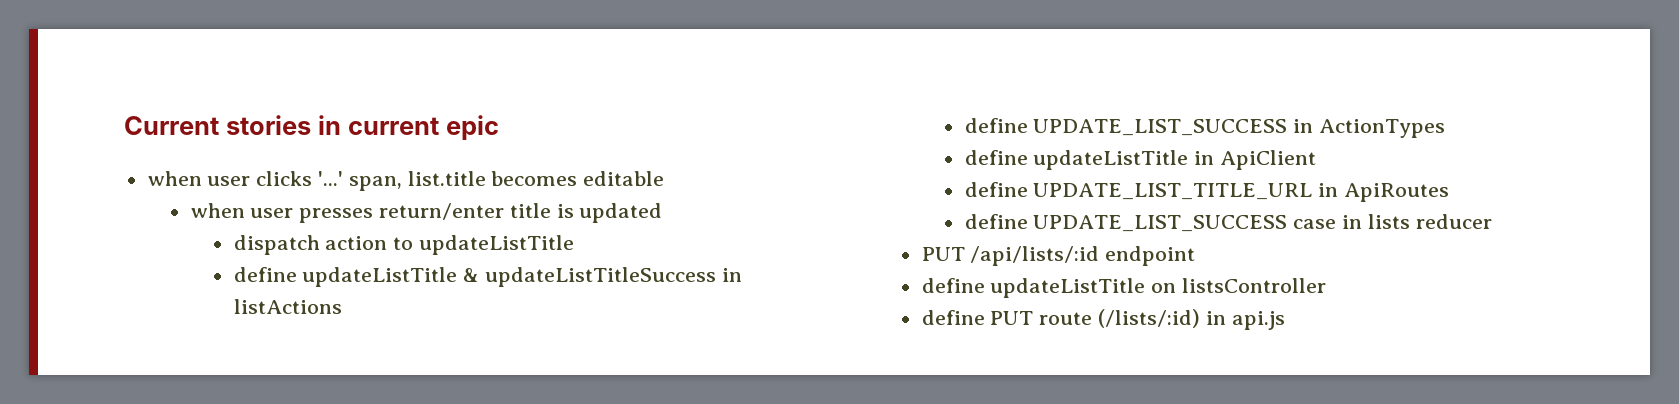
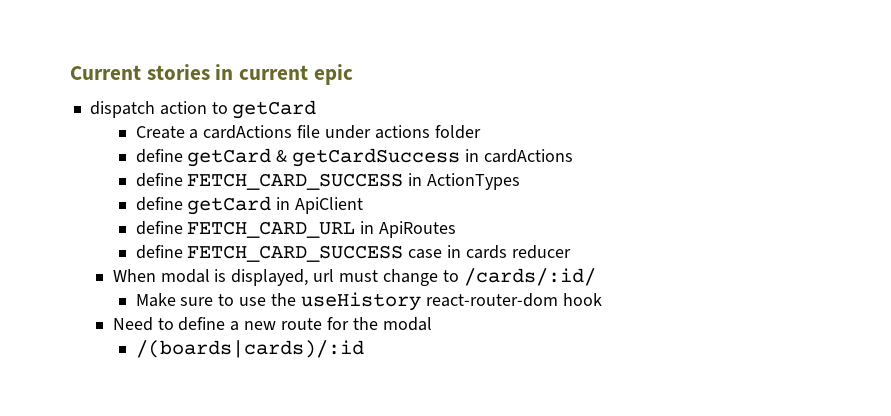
- when user clicks '...' span, list.title becomes editable
- when user presses return/enter title is updated
- dispatch action to updateListTitle
- define updateListTitle & updateListTitleSuccess in listActions
- define UPDATE_LIST_SUCCESS in ActionTypes
+ dispatch action to getCard
+ Create a cardActions file under actions folder
+ define getCard & getCardSuccess in cardActions
+ define FETCH_CARD_SUCCESS in ActionTypes
- define updateListTitle in ApiClient
+ define getCard in ApiClient
- define UPDATE_LIST_TITLE_URL in ApiRoutes
+ define FETCH_CARD_URL in ApiRoutes
- define UPDATE_LIST_SUCCESS case in lists reducer
+ define FETCH_CARD_SUCCESS case in cards reducer
- PUT /api/lists/:id endpoint
- define updateListTitle on listsController
- define PUT route (/lists/:id) in api.js
+ When modal is displayed, url must change to /cards/:id/
+ Make sure to use the useHistory react-router-dom hook
+ Need to define a new route for the modal
+ /(boards|cards)/:id

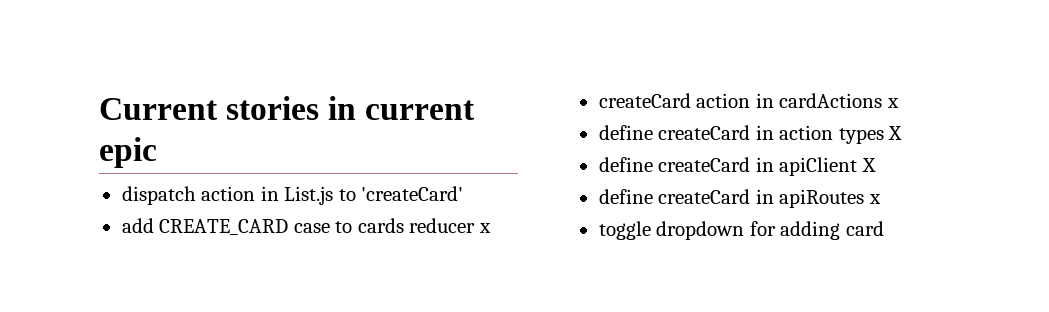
- dispatch action to getCard
- Create a cardActions file under actions folder
- define getCard & getCardSuccess in cardActions
- define FETCH_CARD_SUCCESS in ActionTypes
- define getCard in ApiClient
- define FETCH_CARD_URL in ApiRoutes
- define FETCH_CARD_SUCCESS case in cards reducer
- When modal is displayed, url must change to /cards/:id/
- Make sure to use the useHistory react-router-dom hook
- Need to define a new route for the modal
- /(boards|cards)/:id
+ dispatch action in List.js to 'createCard'
+ add CREATE_CARD case to cards reducer x
+ createCard action in cardActions x
+ define createCard in action types X
+ define createCard in apiClient X
+ define createCard in apiRoutes x
+ toggle dropdown for adding card

